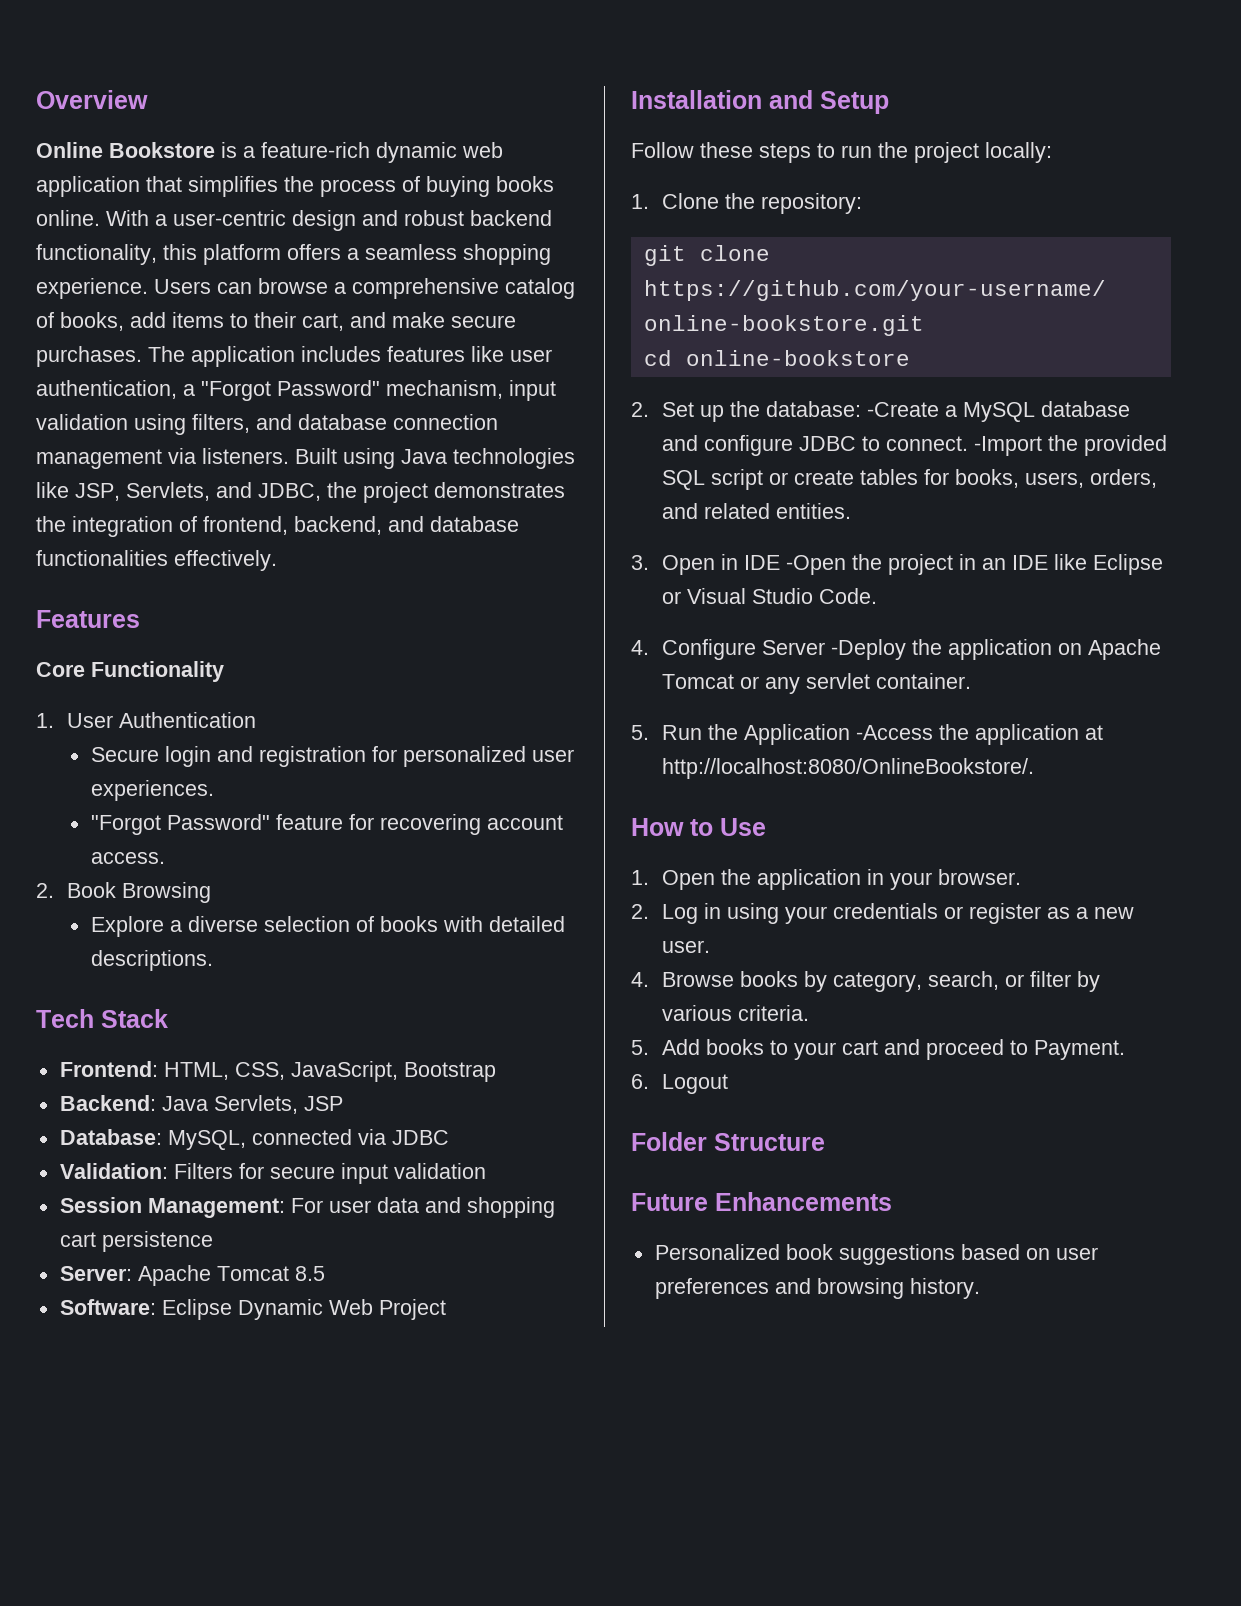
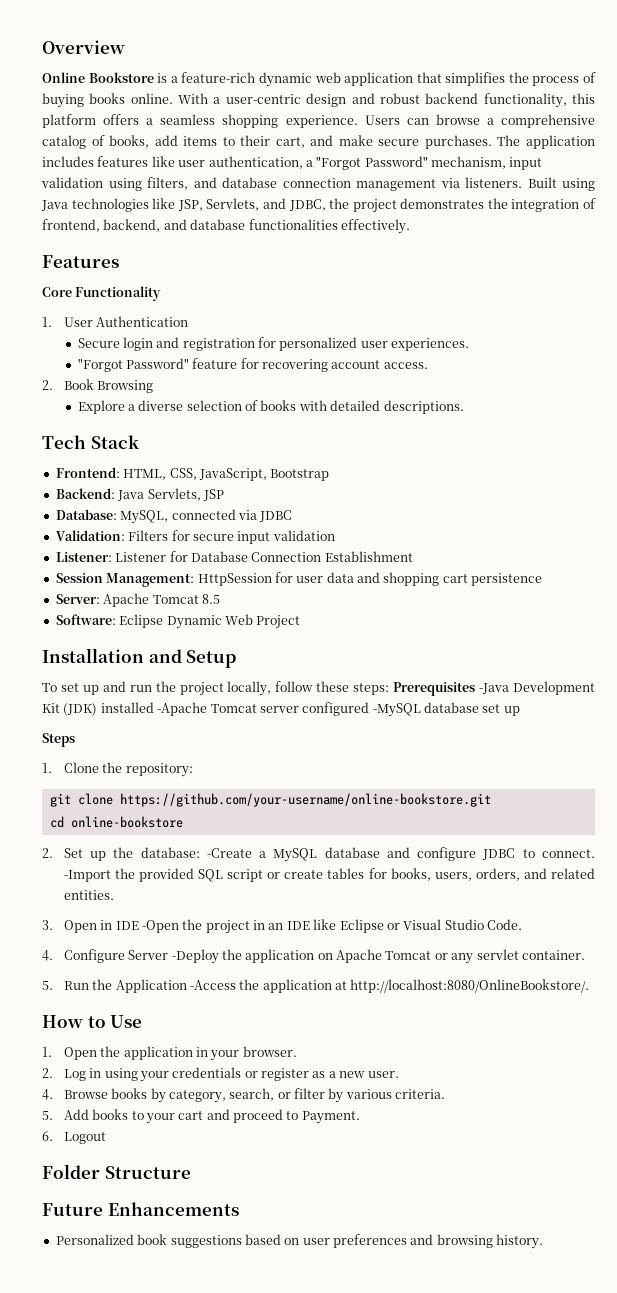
+ Listener: Listener for Database Connection Establishment
- Session Management: For user data and shopping cart persistence
+ Session Management: HttpSession for user data and shopping cart persistence
- Follow these steps to run the project locally:
+ To set up and run the project locally, follow these steps: Prerequisites -Java Development Kit (JDK) installed -Apache Tomcat server configured -MySQL database set up
+ Steps

